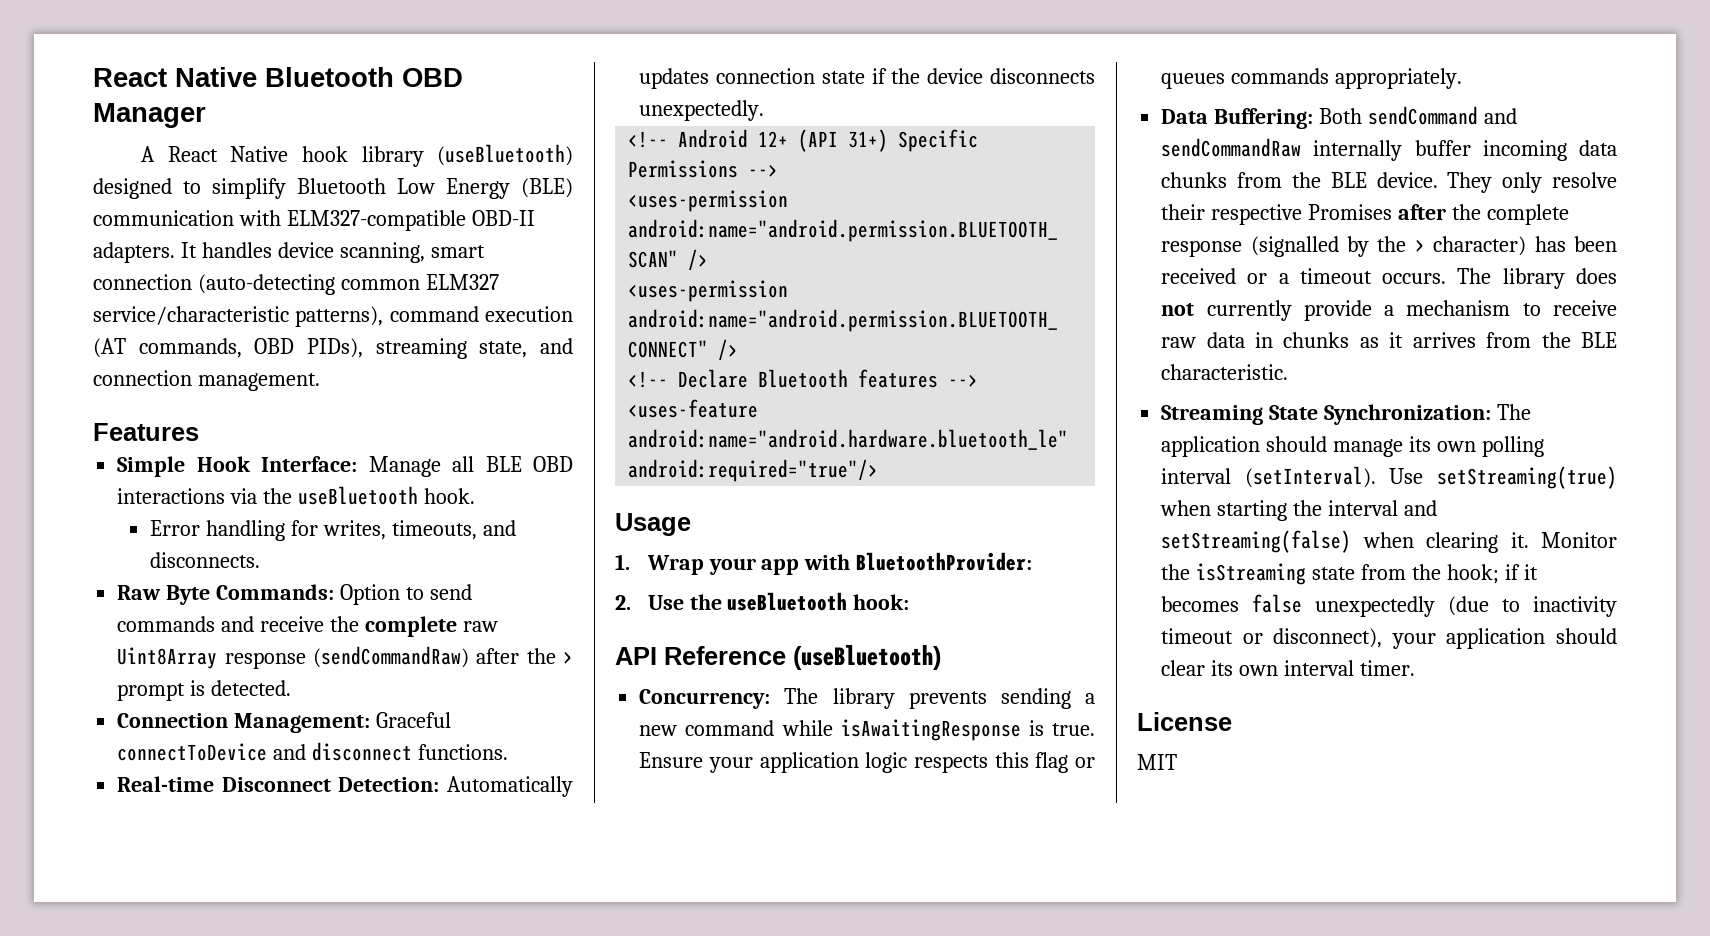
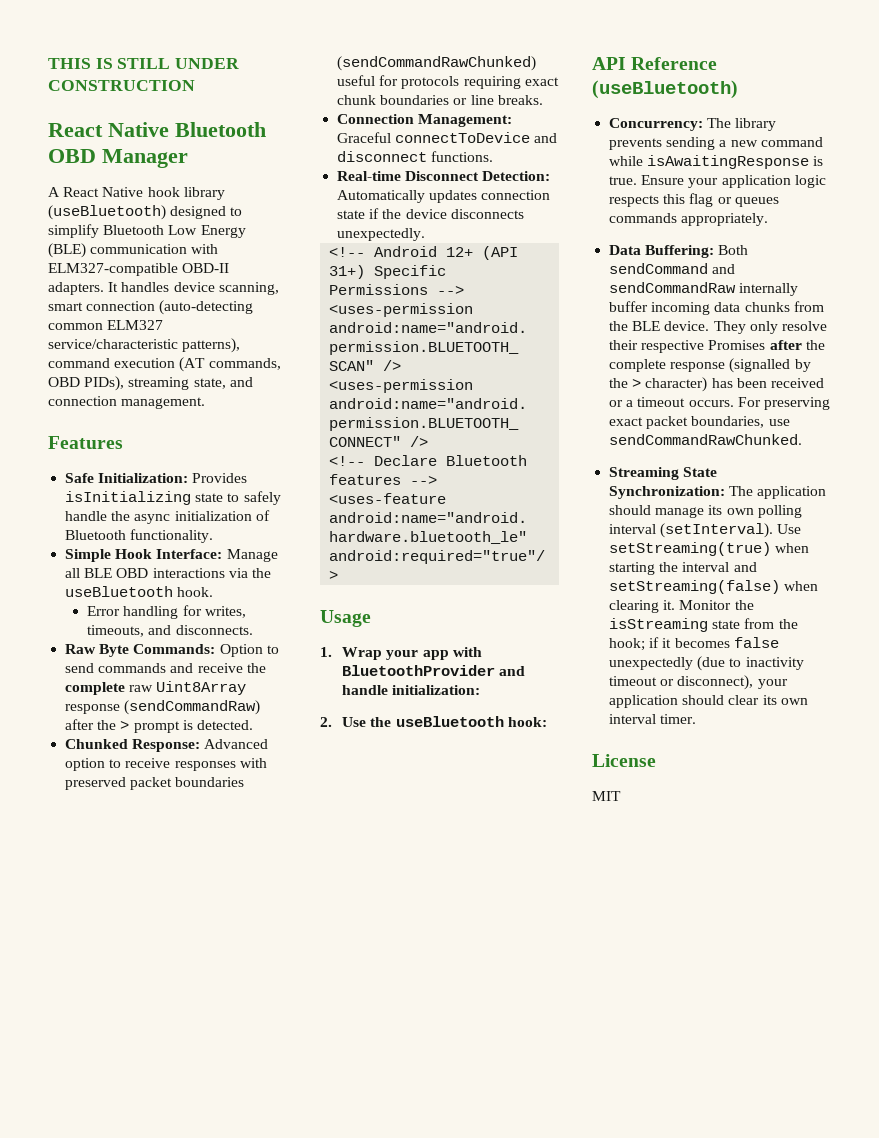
+ THIS IS STILL UNDER CONSTRUCTION
+ Safe Initialization: Provides isInitializing state to safely handle the async initialization of Bluetooth functionality.
+ Chunked Response: Advanced option to receive responses with preserved packet boundaries (sendCommandRawChunked) useful for protocols requiring exact chunk boundaries or line breaks.
- 1. Wrap your app with BluetoothProvider:
+ 1. Wrap your app with BluetoothProvider and handle initialization:
- The library does not currently provide a mechanism to receive raw data in chunks as it arrives from the BLE characteristic.
+ For preserving exact packet boundaries, use sendCommandRawChunked.

